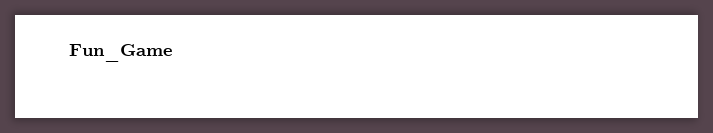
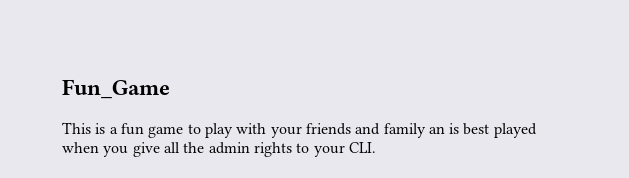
+ This is a fun game to play with your friends and family an is best played when you give all the admin rights to your CLI.

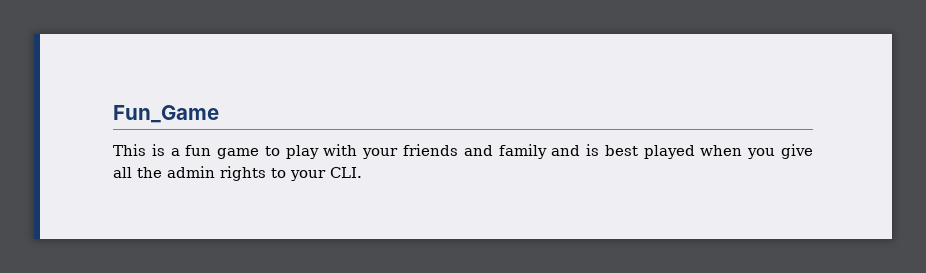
- This is a fun game to play with your friends and family an is best played when you give all the admin rights to your CLI.
+ This is a fun game to play with your friends and family and is best played when you give all the admin rights to your CLI.

